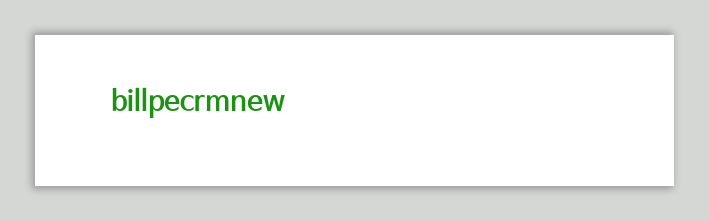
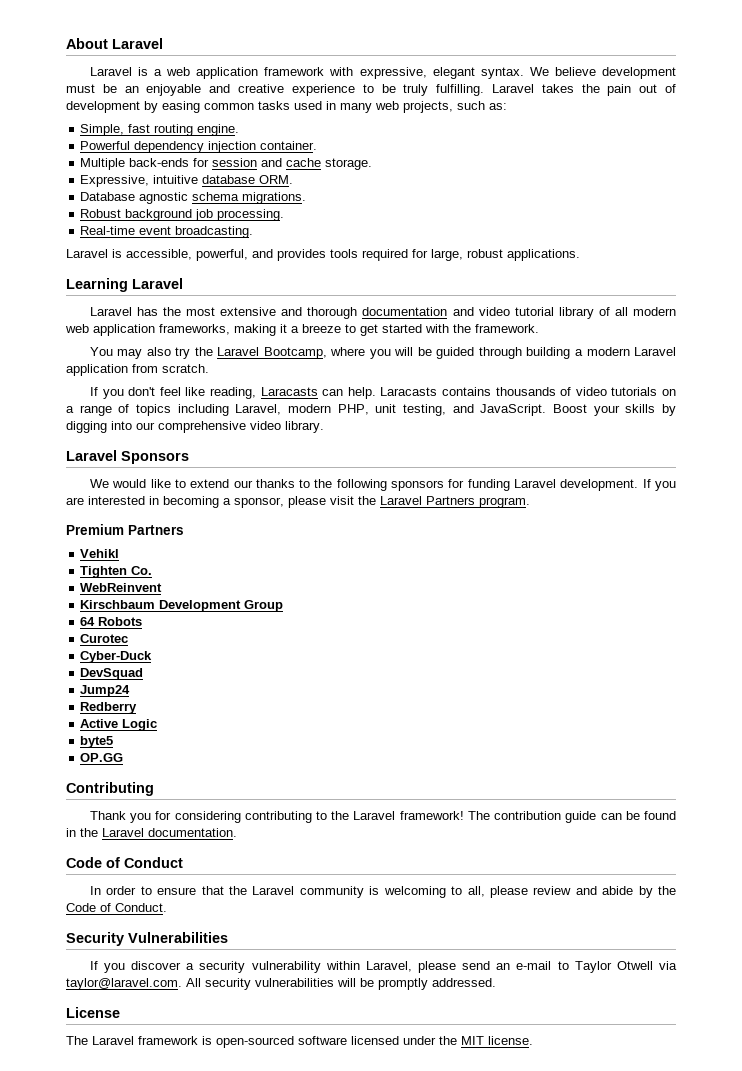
- billpecrmnew
+ About Laravel
+ Laravel is a web application framework with expressive, elegant syntax. We believe development must be an enjoyable and creative experience to be truly fulfilling. Laravel takes the pain out of development by easing common tasks used in many web projects, such as:
+ Simple, fast routing engine.
+ Powerful dependency injection container.
+ Multiple back-ends for session and cache storage.
+ Expressive, intuitive database ORM.
+ Database agnostic schema migrations.
+ Robust background job processing.
+ Real-time event broadcasting.
+ Laravel is accessible, powerful, and provides tools required for large, robust applications.
+ Learning Laravel
+ Laravel has the most extensive and thorough documentation and video tutorial library of all modern web application frameworks, making it a breeze to get started with the framework.
+ You may also try the Laravel Bootcamp, where you will be guided through building a modern Laravel application from scratch.
+ If you don't feel like reading, Laracasts can help. Laracasts contains thousands of video tutorials on a range of topics including Laravel, modern PHP, unit testing, and JavaScript. Boost your skills by digging into our comprehensive video library.
+ Laravel Sponsors
+ We would like to extend our thanks to the following sponsors for funding Laravel development. If you are interested in becoming a sponsor, please visit the Laravel Partners program.
+ Premium Partners
+ Vehikl
+ Tighten Co.
+ WebReinvent
+ Kirschbaum Development Group
+ 64 Robots
+ Curotec
+ Cyber-Duck
+ DevSquad
+ Jump24
+ Redberry
+ Active Logic
+ byte5
+ OP.GG
+ Contributing
+ Thank you for considering contributing to the Laravel framework! The contribution guide can be found in the Laravel documentation.
+ Code of Conduct
+ In order to ensure that the Laravel community is welcoming to all, please review and abide by the Code of Conduct.
+ Security Vulnerabilities
+ If you discover a security vulnerability within Laravel, please send an e-mail to Taylor Otwell via taylor@laravel.com. All security vulnerabilities will be promptly addressed.
+ License
+ The Laravel framework is open-sourced software licensed under the MIT license.

